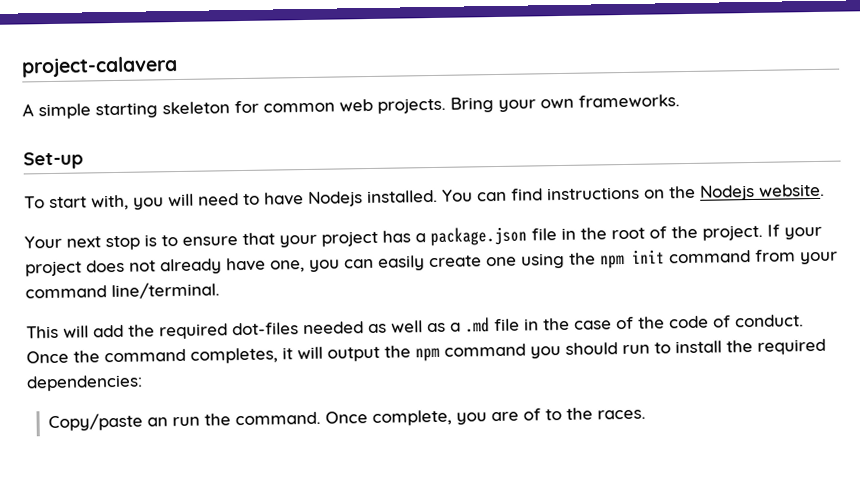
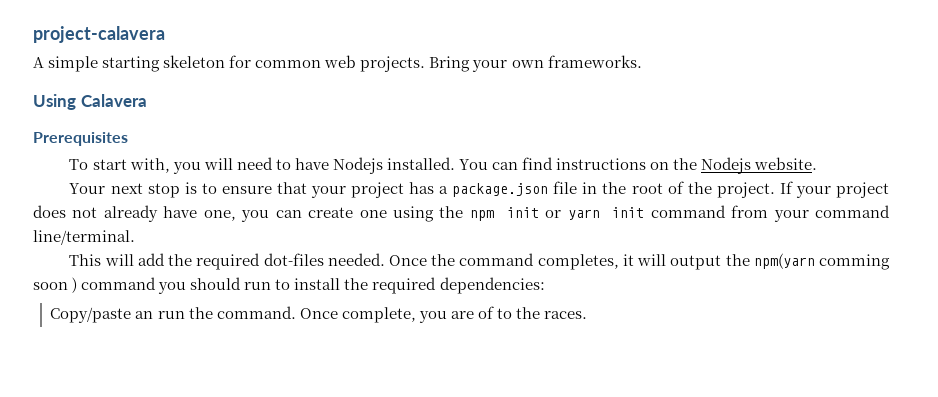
- Set-up
+ Using Calavera
+ Prerequisites
- If your project does not already have one, you can easily create one using the npm init command from your command line/terminal.
+ If your project does not already have one, you can create one using the npm init or yarn init command from your command line/terminal.
- This will add the required dot-files needed as well as a .md file in the case of the code of conduct.
+ This will add the required dot-files needed.
- Once the command completes, it will output the npm command you should run to install the required dependencies:
+ Once the command completes, it will output the npm(yarn comming soon ) command you should run to install the required dependencies:

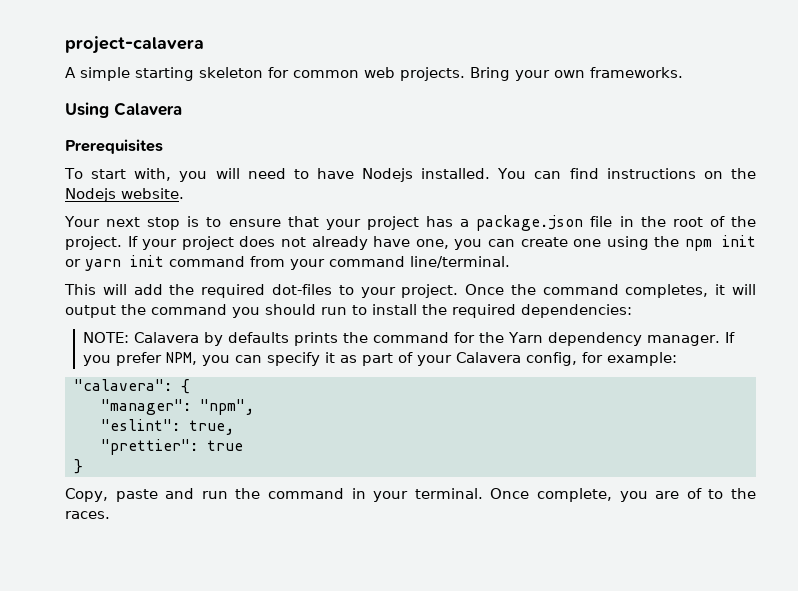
- This will add the required dot-files needed.
+ This will add the required dot-files to your project.
- Once the command completes, it will output the npm(yarn comming soon ) command you should run to install the required dependencies:
+ Once the command completes, it will output the command you should run to install the required dependencies:
- Copy/paste an run the command.
+ NOTE: Calavera by defaults prints the command for the Yarn dependency manager. If you prefer NPM, you can specify it as part of your Calavera config, for example:
+ "calavera": {
+ "manager": "npm",
+ "eslint": true,
+ "prettier": true
+ }
+ Copy, paste and run the command in your terminal.

